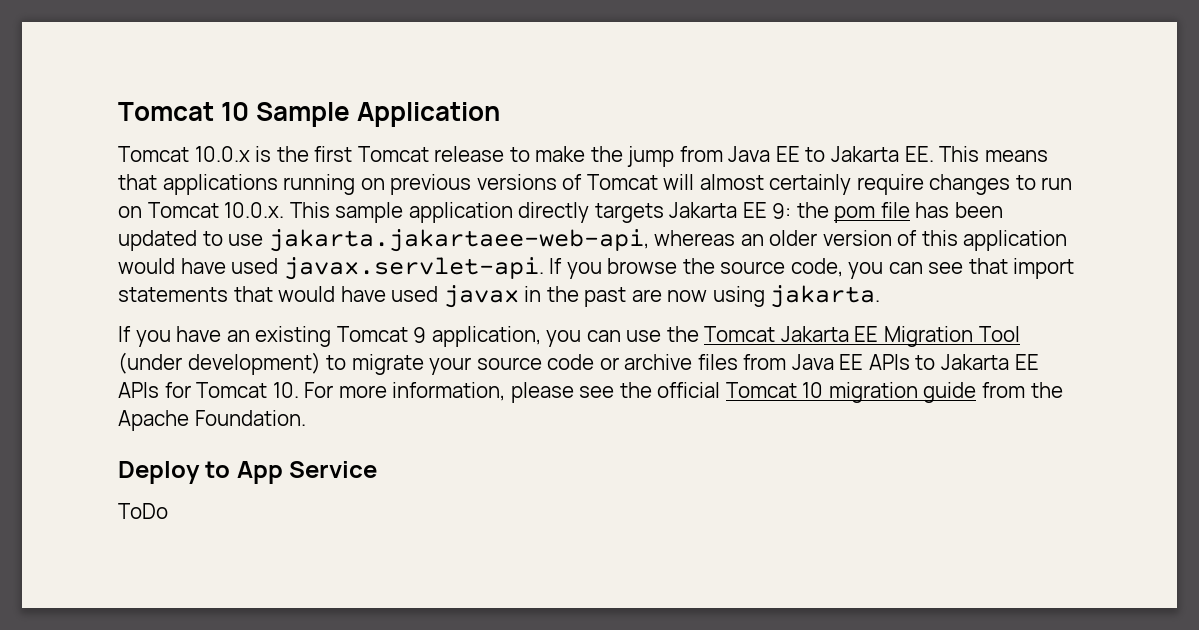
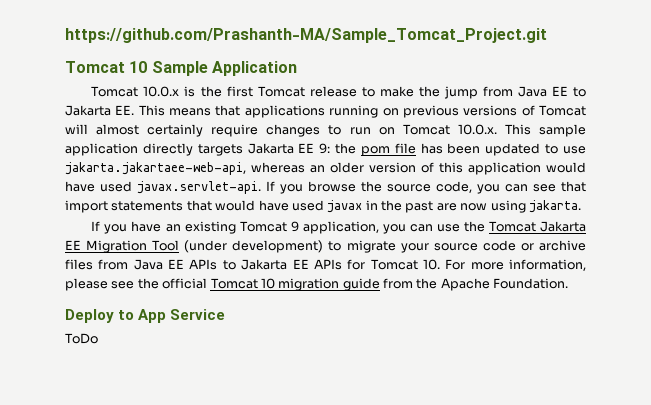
+ https://github.com/Prashanth-MA/Sample_Tomcat_Project.git

